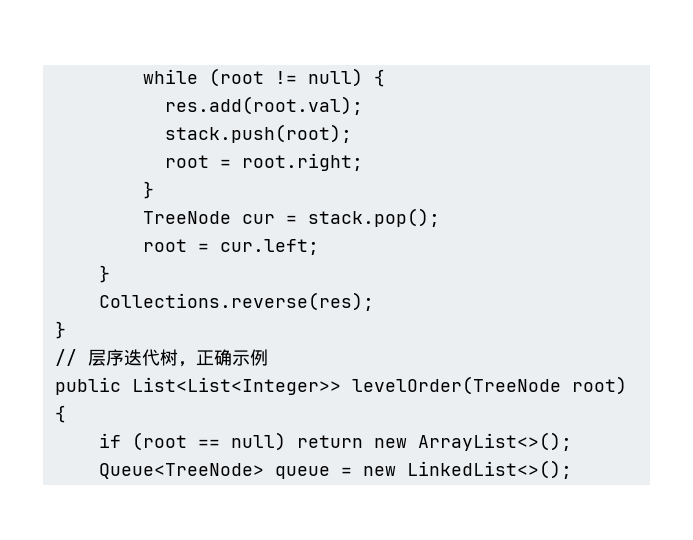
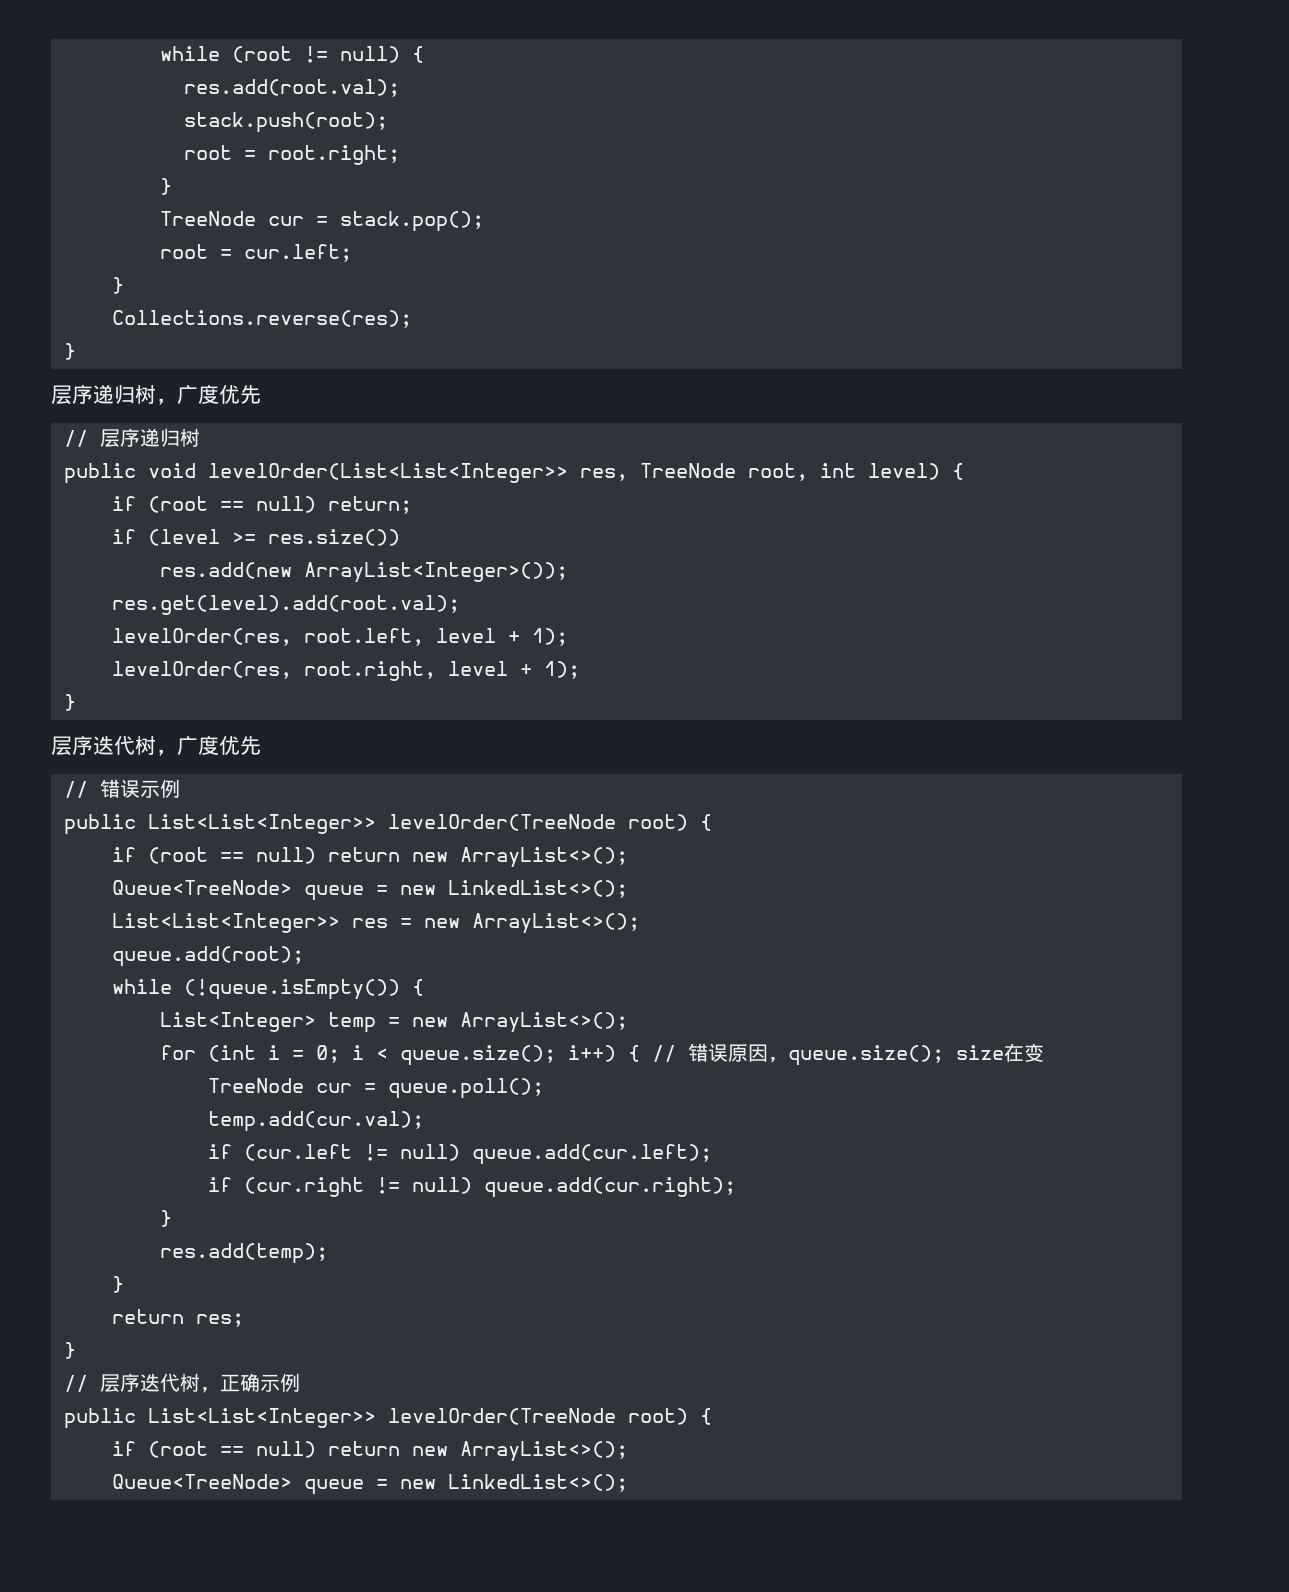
+ 层序递归树，广度优先
+ // 层序递归树
+ public void levelOrder(List<List<Integer>> res, TreeNode root, int level) {
+ if (root == null) return;
+ if (level >= res.size())
+ res.add(new ArrayList<Integer>());
+ res.get(level).add(root.val);
+ levelOrder(res, root.left, level + 1);
+ levelOrder(res, root.right, level + 1);
+ }
+ 层序迭代树，广度优先
+ // 错误示例
+ public List<List<Integer>> levelOrder(TreeNode root) {
+ if (root == null) return new ArrayList<>();
+ Queue<TreeNode> queue = new LinkedList<>();
+ List<List<Integer>> res = new ArrayList<>();
+ queue.add(root);
+ while (!queue.isEmpty()) {
+ List<Integer> temp = new ArrayList<>();
+ for (int i = 0; i < queue.size(); i++) { // 错误原因，queue.size(); size在变
+ TreeNode cur = queue.poll();
+ temp.add(cur.val);
+ if (cur.left != null) queue.add(cur.left);
+ if (cur.right != null) queue.add(cur.right);
+ }
+ res.add(temp);
+ }
+ return res;
+ }

